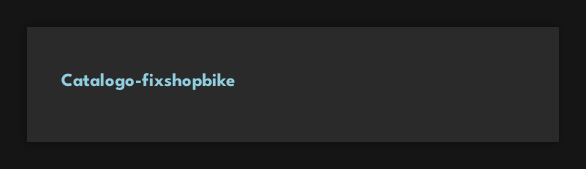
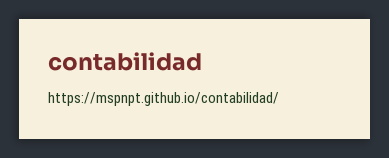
- Catalogo-fixshopbike
+ contabilidad
+ https://mspnpt.github.io/contabilidad/

